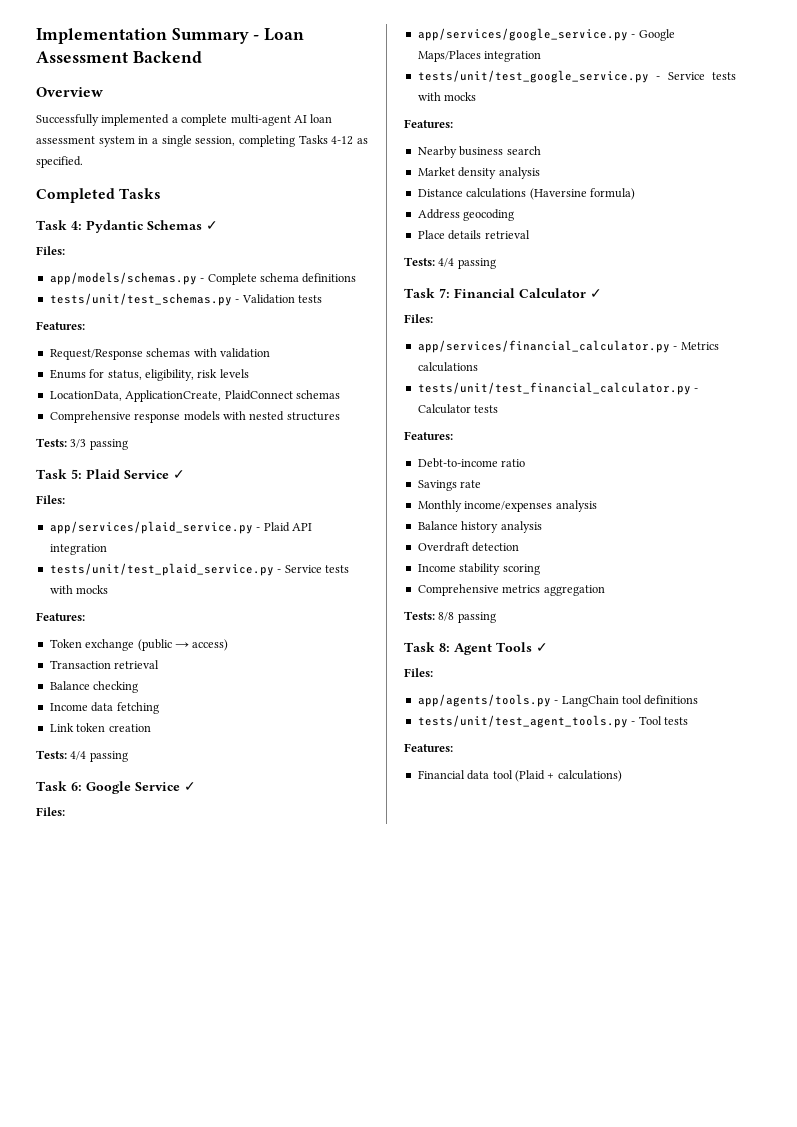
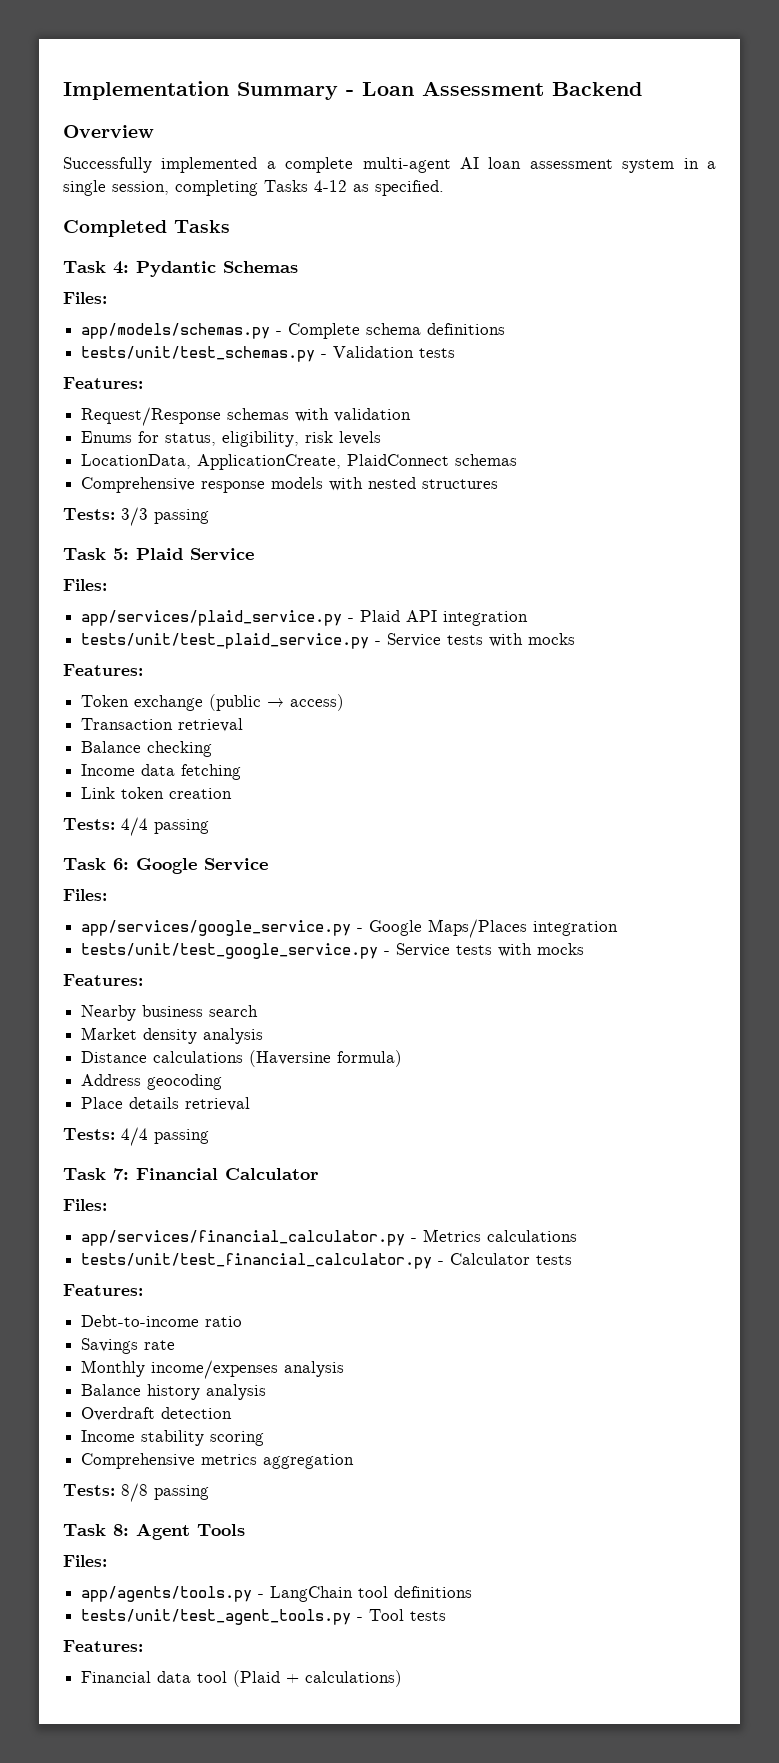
- Task 4: Pydantic Schemas ✓
+ Task 4: Pydantic Schemas
- Task 5: Plaid Service ✓
+ Task 5: Plaid Service
- Task 6: Google Service ✓
+ Task 6: Google Service
- Task 7: Financial Calculator ✓
+ Task 7: Financial Calculator
- Task 8: Agent Tools ✓
+ Task 8: Agent Tools

